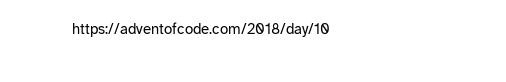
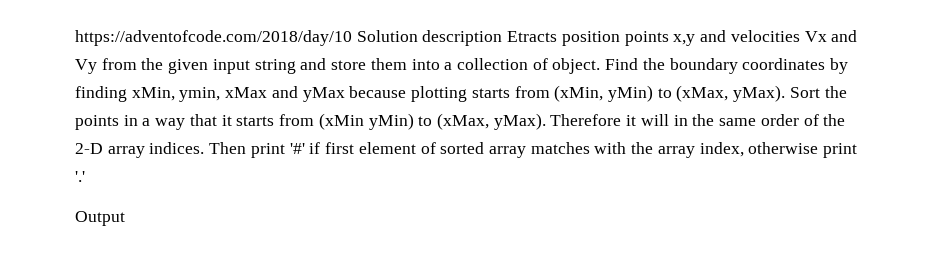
- https://adventofcode.com/2018/day/10
+ https://adventofcode.com/2018/day/10 Solution description Etracts position points x,y and velocities Vx and Vy from the given input string and store them into a collection of object. Find the boundary coordinates by finding xMin, ymin, xMax and yMax because plotting starts from (xMin, yMin) to (xMax, yMax). Sort the points in a way that it starts from (xMin yMin) to (xMax, yMax). Therefore it will in the same order of the 2-D array indices. Then print '#' if first element of sorted array matches with the array index, otherwise print '.'
+ Output

